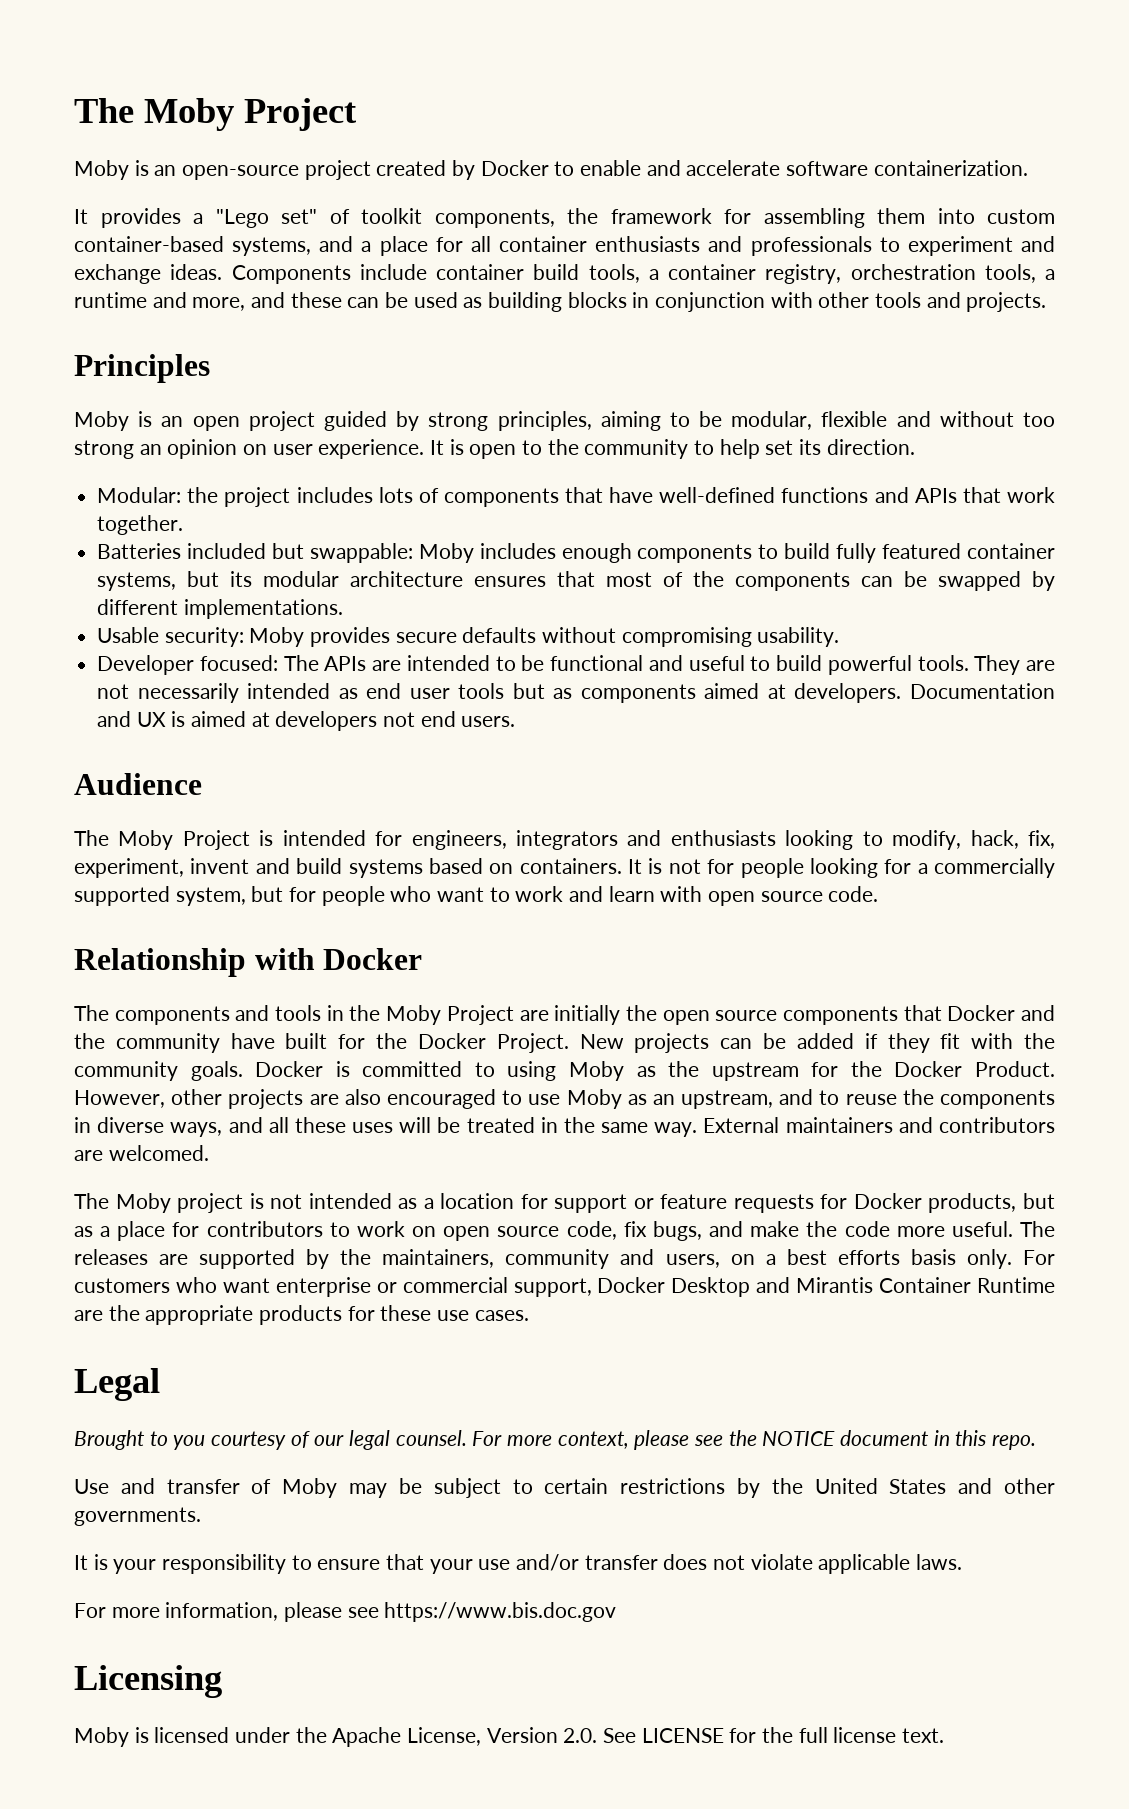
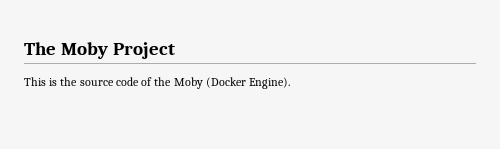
- Moby is an open-source project created by Docker to enable and accelerate software containerization.
- It provides a "Lego set" of toolkit components, the framework for assembling them into custom container-based systems, and a place for all container enthusiasts and professionals to experiment and exchange ideas. Components include container build tools, a container registry, orchestration tools, a runtime and more, and these can be used as building blocks in conjunction with other tools and projects.
- Principles
- Moby is an open project guided by strong principles, aiming to be modular, flexible and without too strong an opinion on user experience. It is open to the community to help set its direction.
- Modular: the project includes lots of components that have well-defined functions and APIs that work together.
- Batteries included but swappable: Moby includes enough components to build fully featured container systems, but its modular architecture ensures that most of the components can be swapped by different implementations.
- Usable security: Moby provides secure defaults without compromising usability.
- Developer focused: The APIs are intended to be functional and useful to build powerful tools. They are not necessarily intended as end user tools but as components aimed at developers. Documentation and UX is aimed at developers not end users.
- Audience
- The Moby Project is intended for engineers, integrators and enthusiasts looking to modify, hack, fix, experiment, invent and build systems based on containers. It is not for people looking for a commercially supported system, but for people who want to work and learn with open source code.
- Relationship with Docker
- The components and tools in the Moby Project are initially the open source components that Docker and the community have built for the Docker Project. New projects can be added if they fit with the community goals. Docker is committed to using Moby as the upstream for the Docker Product. However, other projects are also encouraged to use Moby as an upstream, and to reuse the components in diverse ways, and all these uses will be treated in the same way. External maintainers and contributors are welcomed.
- The Moby project is not intended as a location for support or feature requests for Docker products, but as a place for contributors to work on open source code, fix bugs, and make the code more useful. The releases are supported by the maintainers, community and users, on a best efforts basis only. For customers who want enterprise or commercial support, Docker Desktop and Mirantis Container Runtime are the appropriate products for these use cases.
- Legal
- Brought to you courtesy of our legal counsel. For more context, please see the NOTICE document in this repo.
- Use and transfer of Moby may be subject to certain restrictions by the United States and other governments.
- It is your responsibility to ensure that your use and/or transfer does not violate applicable laws.
- For more information, please see https://www.bis.doc.gov
- Licensing
- Moby is licensed under the Apache License, Version 2.0. See LICENSE for the full license text.
+ This is the source code of the Moby (Docker Engine).

